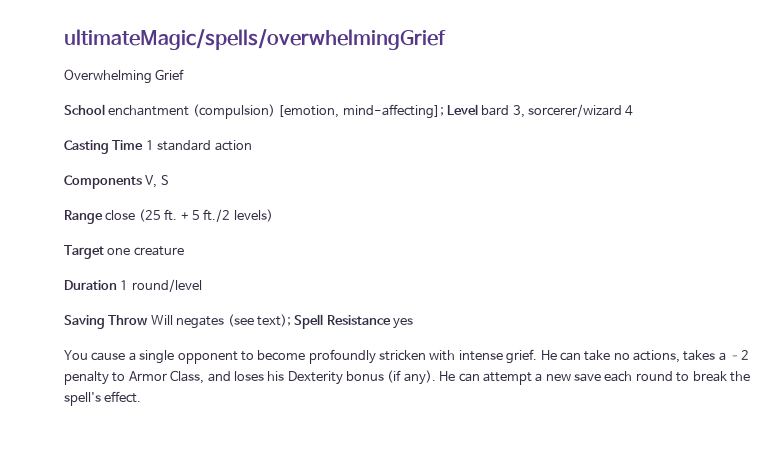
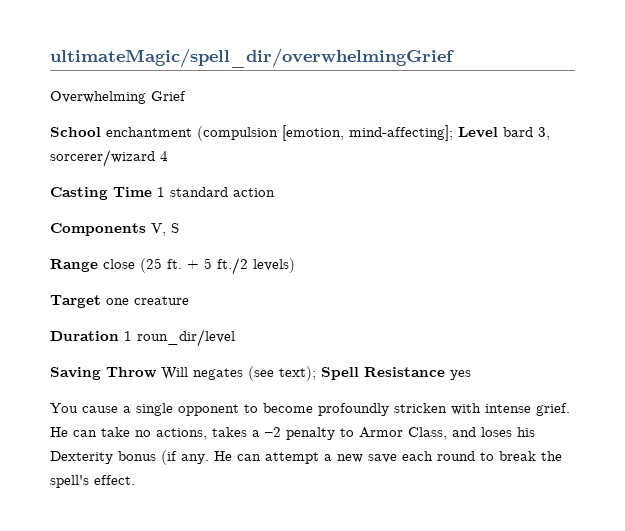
- ultimateMagic/spells/overwhelmingGrief
+ ultimateMagic/spell_dir/overwhelmingGrief
- School enchantment (compulsion) [emotion, mind-affecting]; Level bard 3, sorcerer/wizard 4
+ School enchantment (compulsion [emotion, mind-affecting]; Level bard 3, sorcerer/wizard 4
- Duration 1 round/level
+ Duration 1 roun_dir/level
- He can take no actions, takes a –2 penalty to Armor Class, and loses his Dexterity bonus (if any).
+ He can take no actions, takes a –2 penalty to Armor Class, and loses his Dexterity bonus (if any.

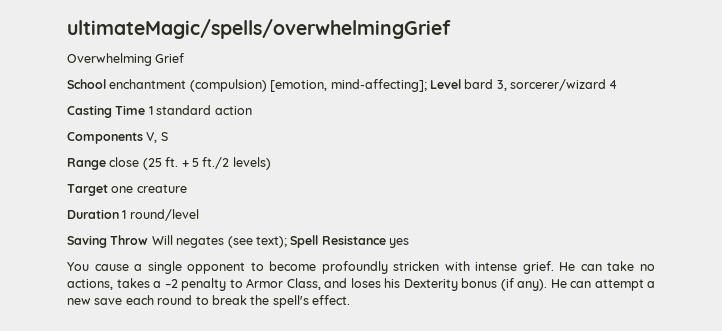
- ultimateMagic/spell_dir/overwhelmingGrief
+ ultimateMagic/spells/overwhelmingGrief
- School enchantment (compulsion [emotion, mind-affecting]; Level bard 3, sorcerer/wizard 4
+ School enchantment (compulsion) [emotion, mind-affecting]; Level bard 3, sorcerer/wizard 4
- Duration 1 roun_dir/level
+ Duration 1 round/level
- He can take no actions, takes a –2 penalty to Armor Class, and loses his Dexterity bonus (if any.
+ He can take no actions, takes a –2 penalty to Armor Class, and loses his Dexterity bonus (if any).

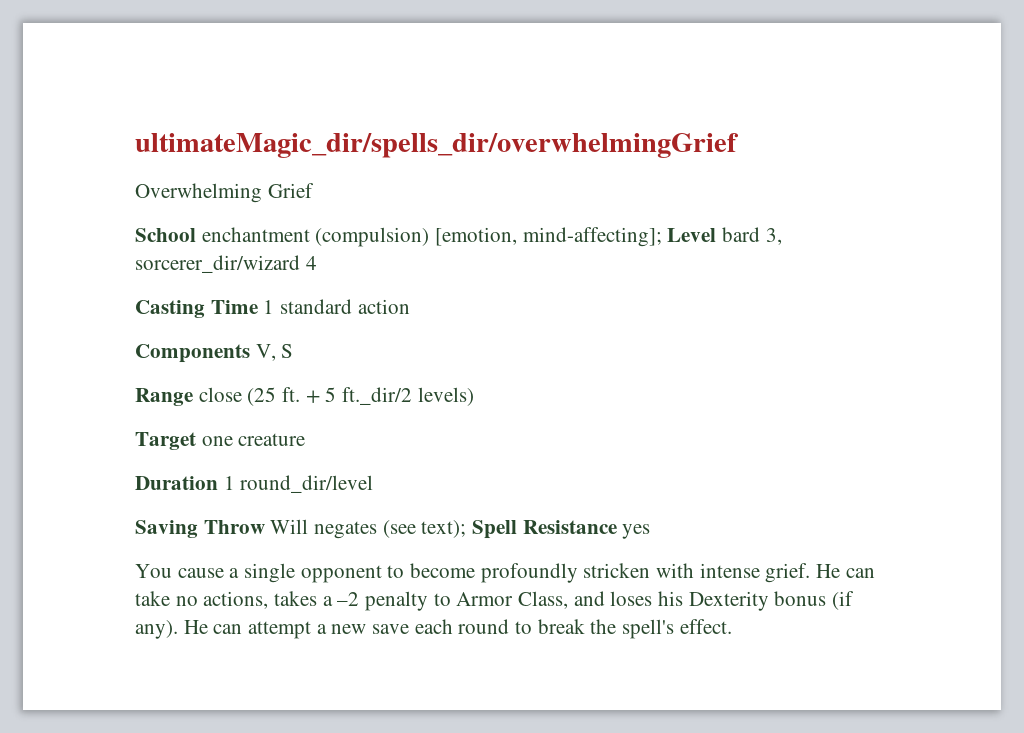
- ultimateMagic/spells/overwhelmingGrief
+ ultimateMagic_dir/spells_dir/overwhelmingGrief
- School enchantment (compulsion) [emotion, mind-affecting]; Level bard 3, sorcerer/wizard 4
+ School enchantment (compulsion) [emotion, mind-affecting]; Level bard 3, sorcerer_dir/wizard 4
- + 5 ft./2 levels)
+ + 5 ft._dir/2 levels)
- Duration 1 round/level
+ Duration 1 round_dir/level

